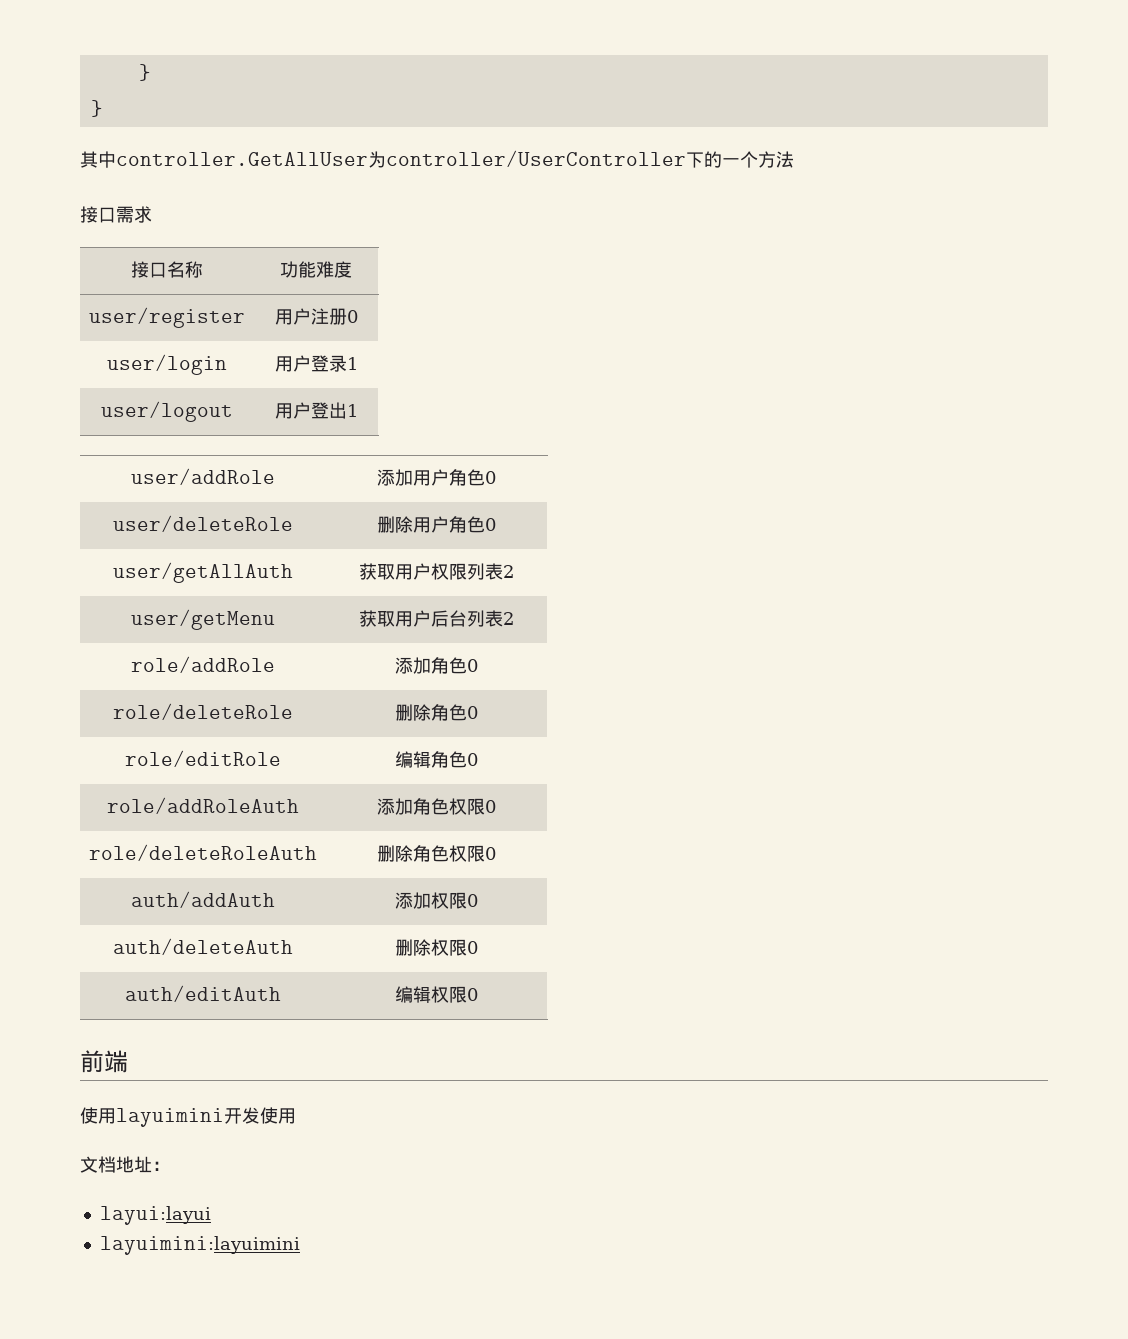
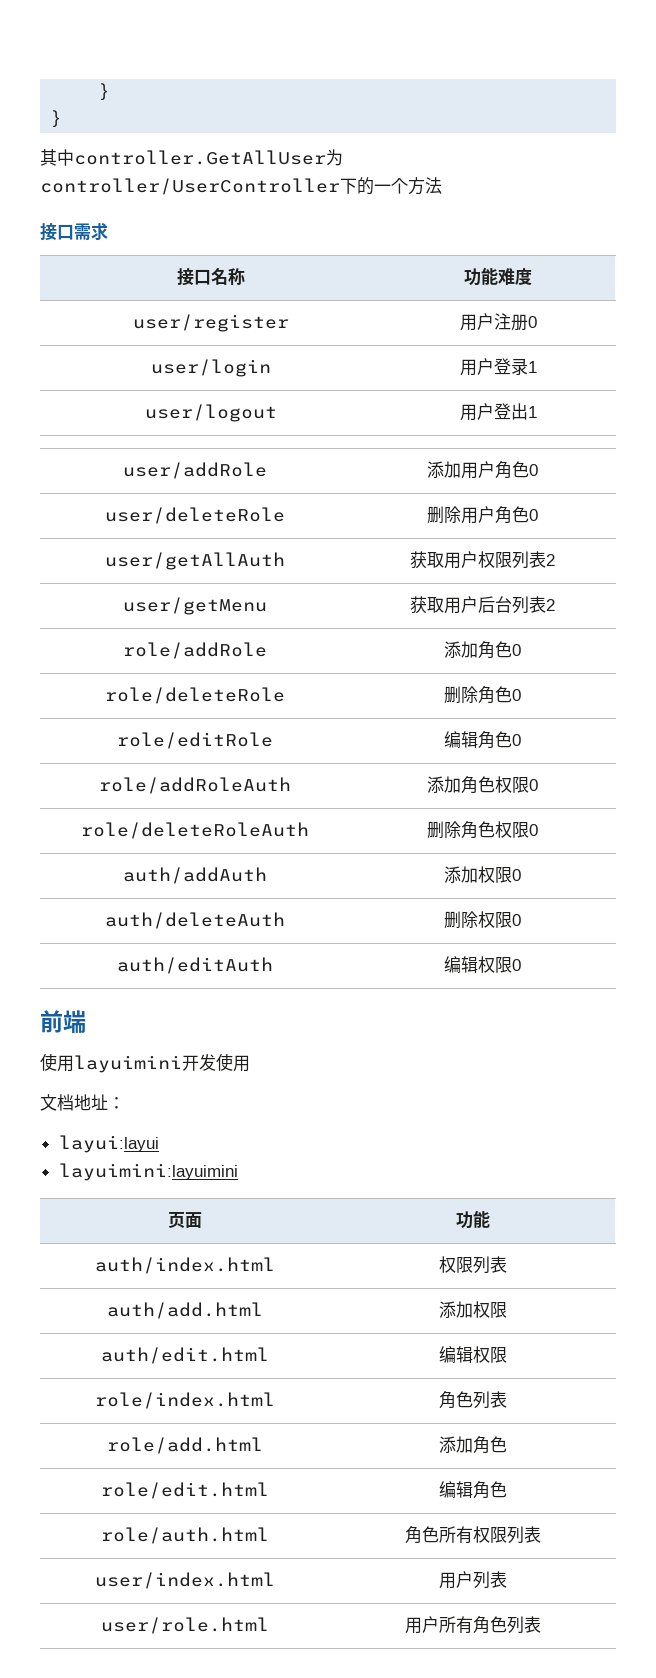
+ 页面 | 功能
+ auth/index.html | 权限列表
+ auth/add.html | 添加权限
+ auth/edit.html | 编辑权限
+ role/index.html | 角色列表
+ role/add.html | 添加角色
+ role/edit.html | 编辑角色
+ role/auth.html | 角色所有权限列表
+ user/index.html | 用户列表
+ user/role.html | 用户所有角色列表

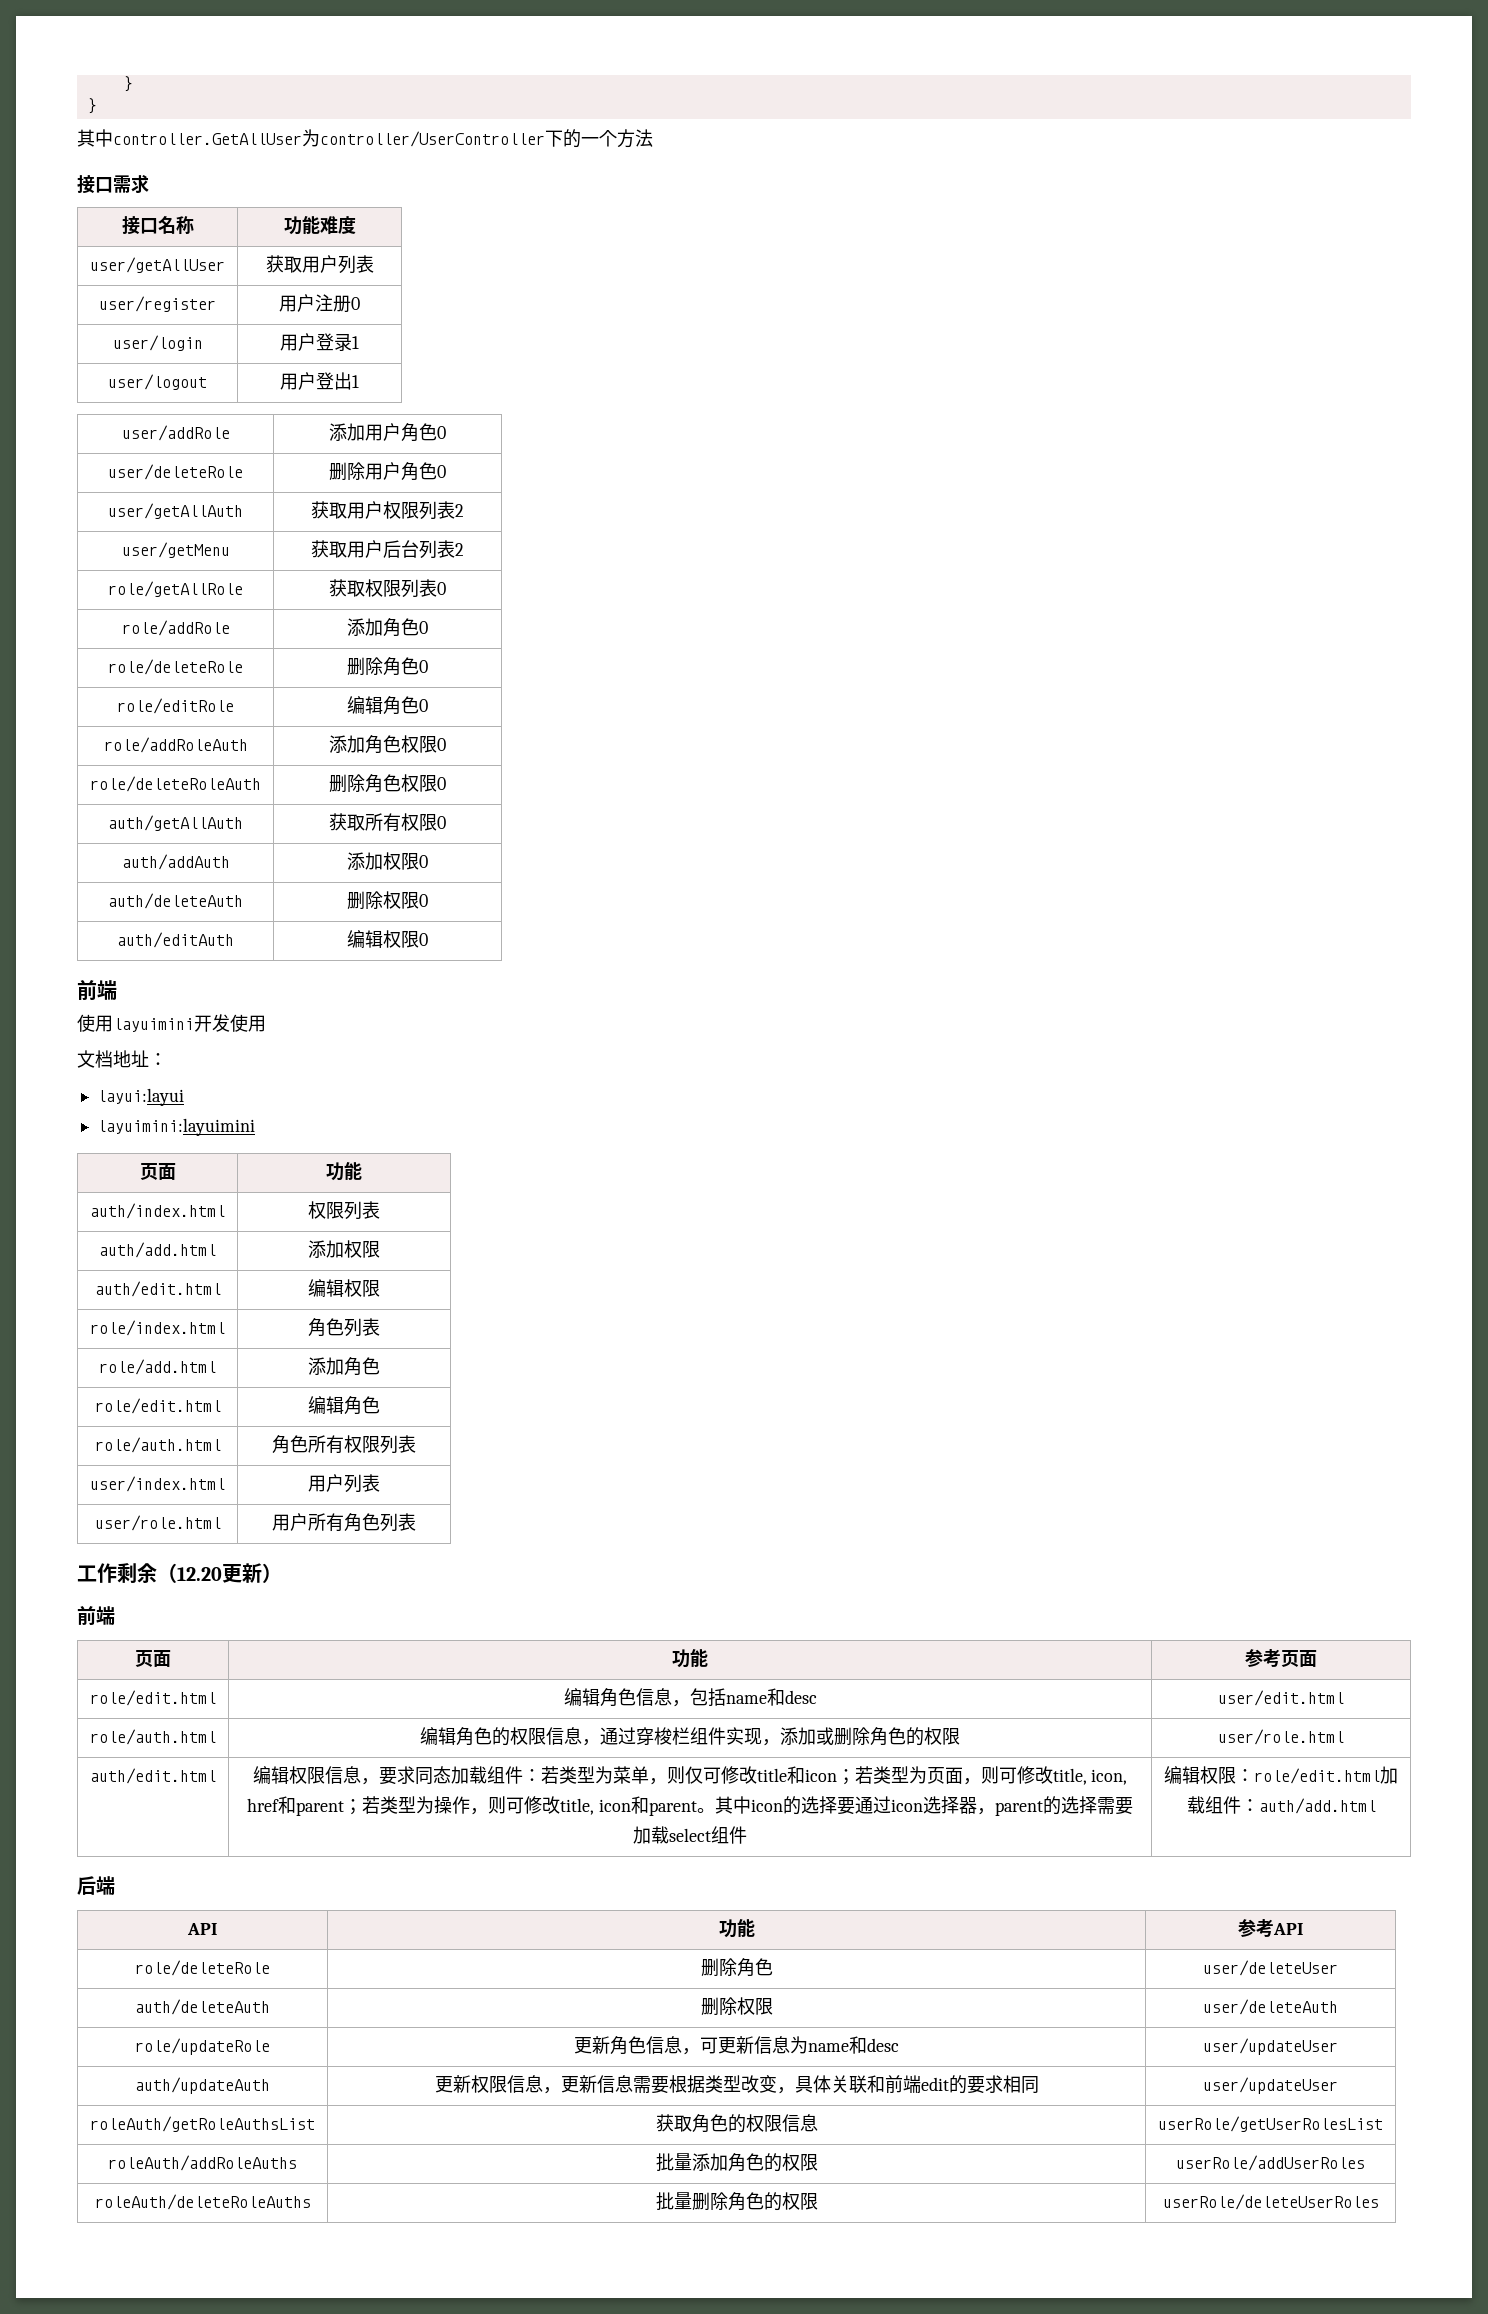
+ user/getAllUser | 获取用户列表
+ role/getAllRole | 获取权限列表0
+ auth/getAllAuth | 获取所有权限0
+ 工作剩余（12.20更新）
+ 前端
+ 页面 | 功能 | 参考页面
+ role/edit.html | 编辑角色信息，包括name和desc | user/edit.html
+ role/auth.html | 编辑角色的权限信息，通过穿梭栏组件实现，添加或删除角色的权限 | user/role.html
+ auth/edit.html | 编辑权限信息，要求同态加载组件：若类型为菜单，则仅可修改title和icon；若类型为页面，则可修改title, icon, href和parent；若类型为操作，则可修改title, icon和parent。其中icon的选择要通过icon选择器，parent的选择需要加载select组件 | 编辑权限：role/edit.html加载组件：auth/add.html
+ 后端
+ API | 功能 | 参考API
+ role/deleteRole | 删除角色 | user/deleteUser
+ auth/deleteAuth | 删除权限 | user/deleteAuth
+ role/updateRole | 更新角色信息，可更新信息为name和desc | user/updateUser
+ auth/updateAuth | 更新权限信息，更新信息需要根据类型改变，具体关联和前端edit的要求相同 | user/updateUser
+ roleAuth/getRoleAuthsList | 获取角色的权限信息 | userRole/getUserRolesList
+ roleAuth/addRoleAuths | 批量添加角色的权限 | userRole/addUserRoles
+ roleAuth/deleteRoleAuths | 批量删除角色的权限 | userRole/deleteUserRoles

